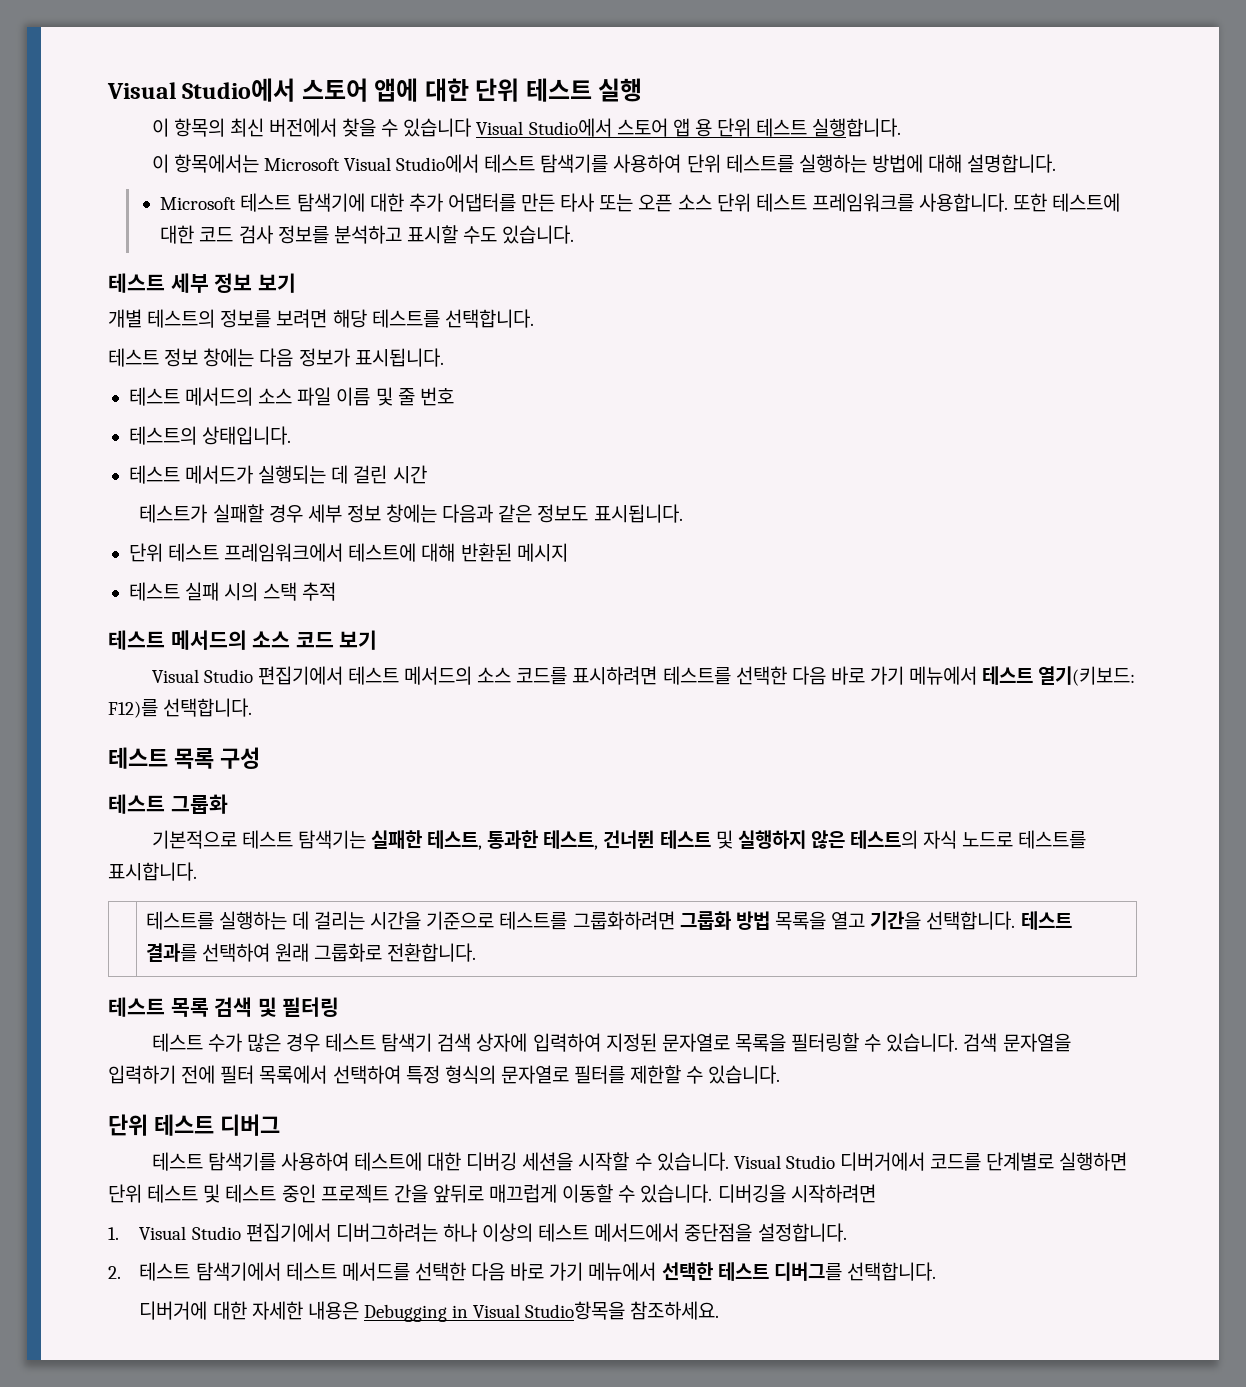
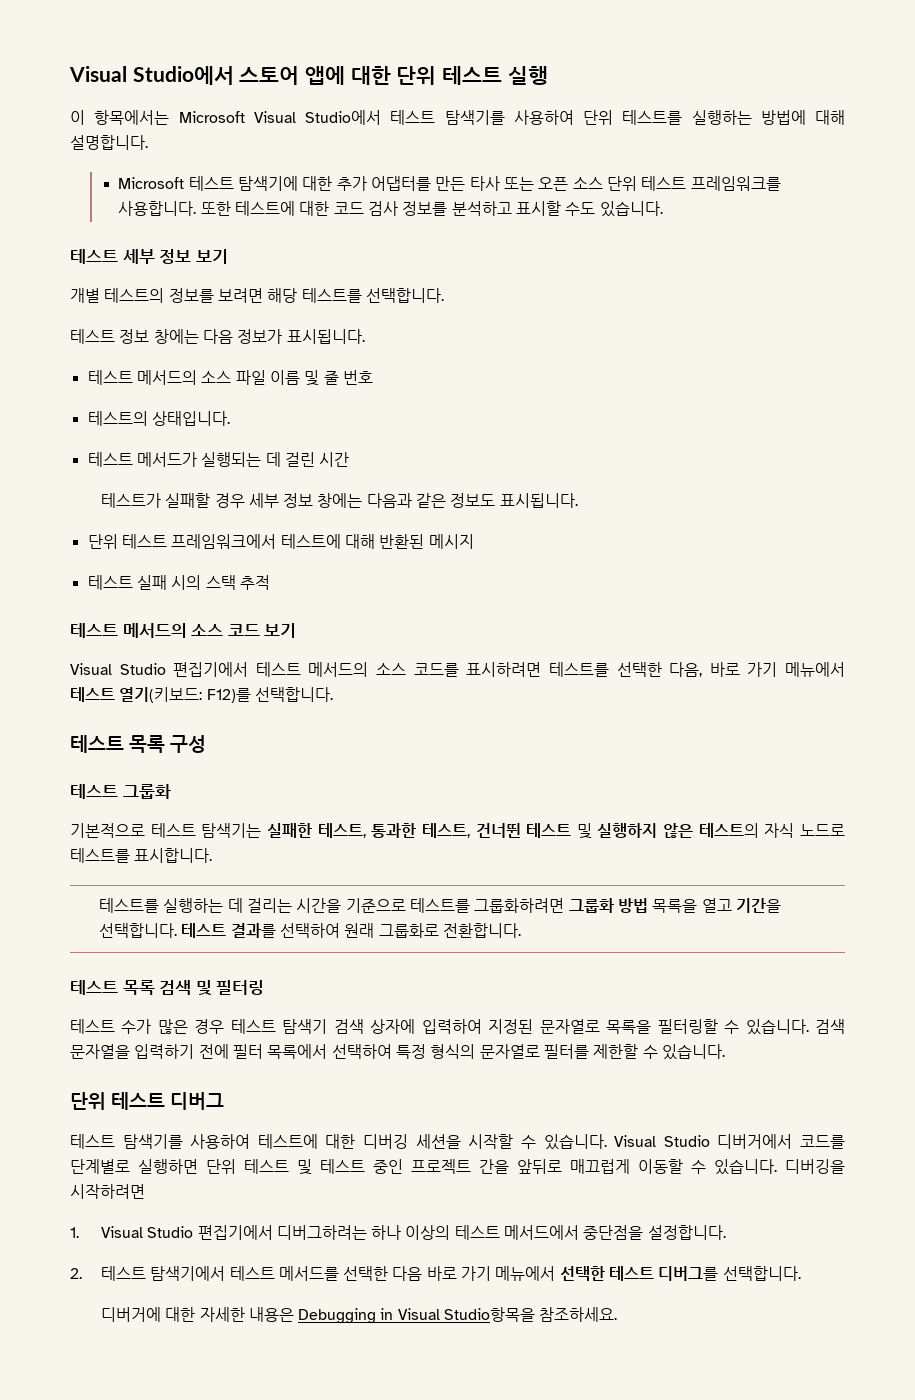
- 이 항목의 최신 버전에서 찾을 수 있습니다 Visual Studio에서 스토어 앱 용 단위 테스트 실행합니다.
- Visual Studio 편집기에서 테스트 메서드의 소스 코드를 표시하려면 테스트를 선택한 다음 바로 가기 메뉴에서 테스트 열기(키보드: F12)를 선택합니다.
+ Visual Studio 편집기에서 테스트 메서드의 소스 코드를 표시하려면 테스트를 선택한 다음, 바로 가기 메뉴에서 테스트 열기(키보드: F12)를 선택합니다.

